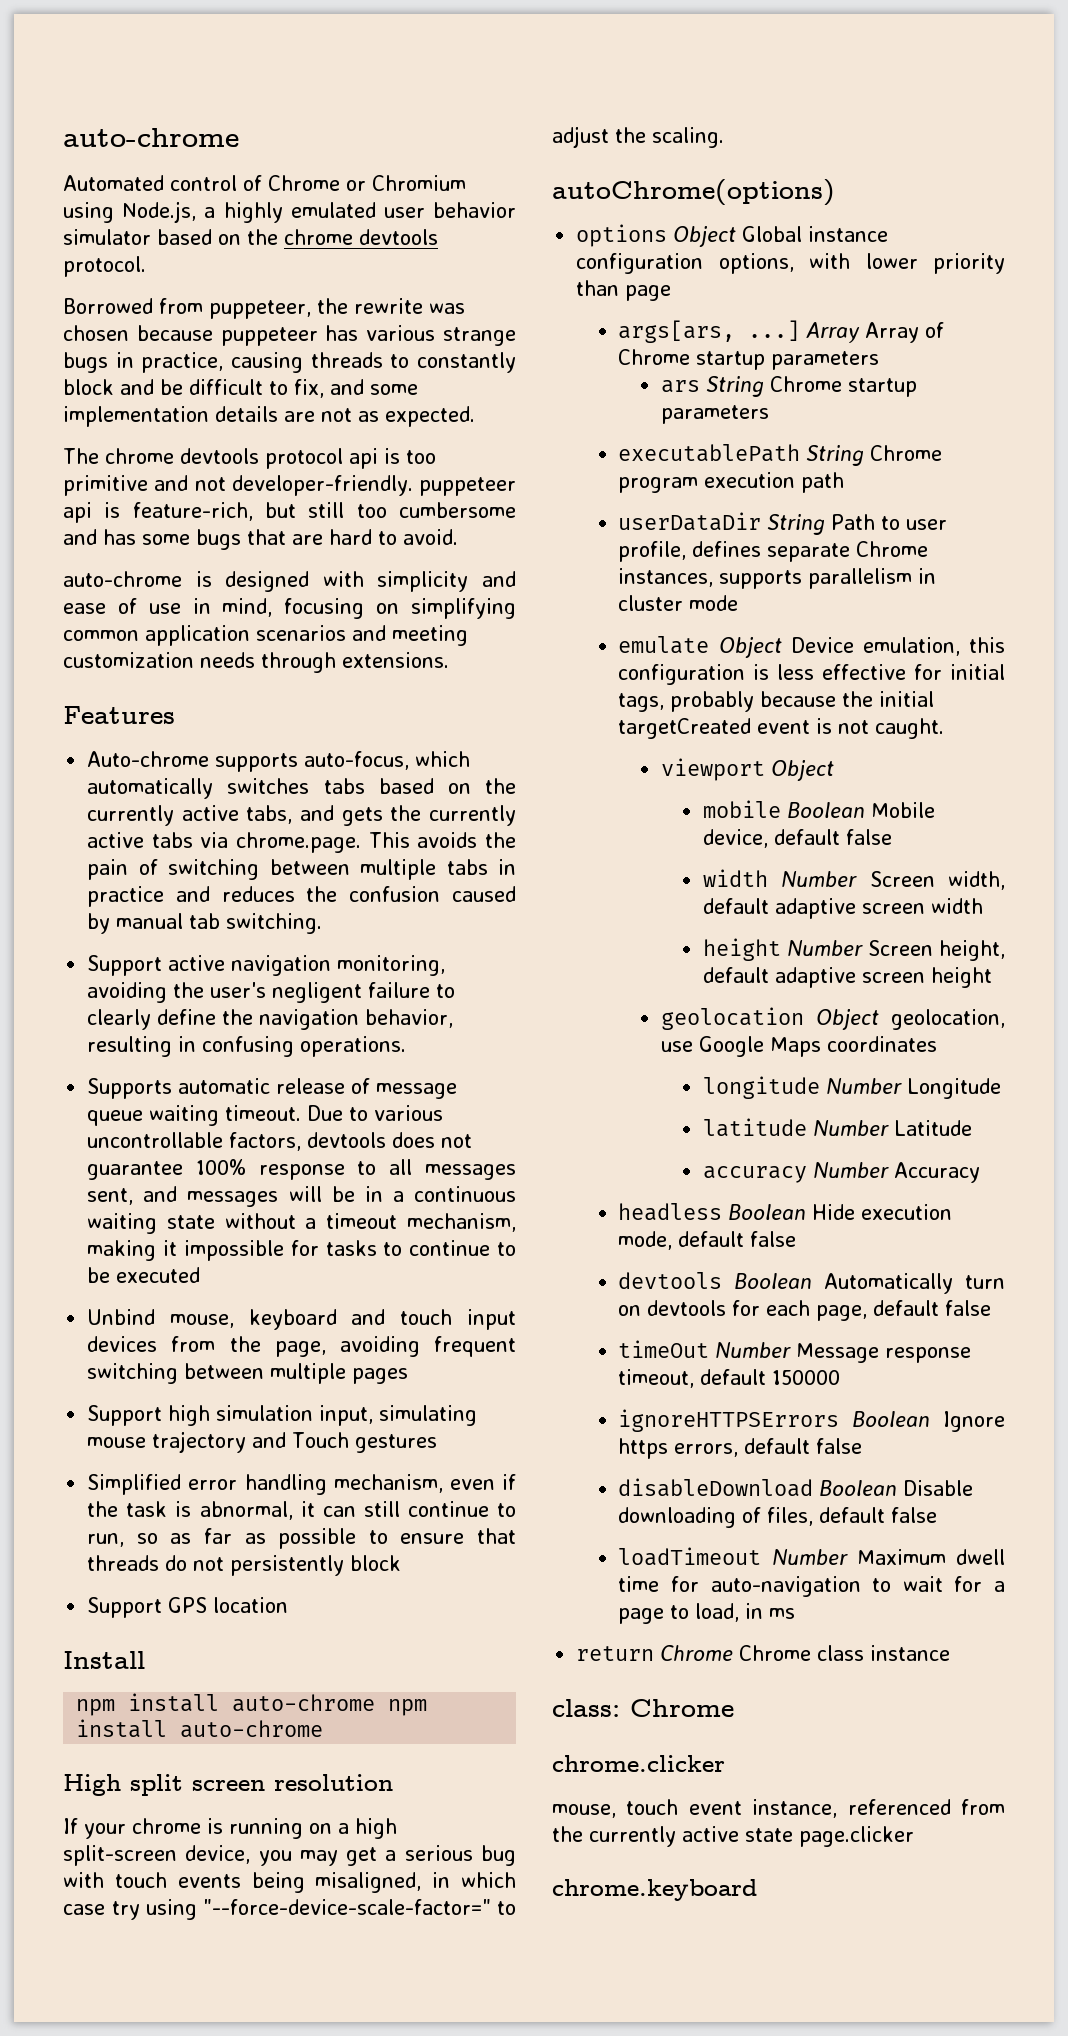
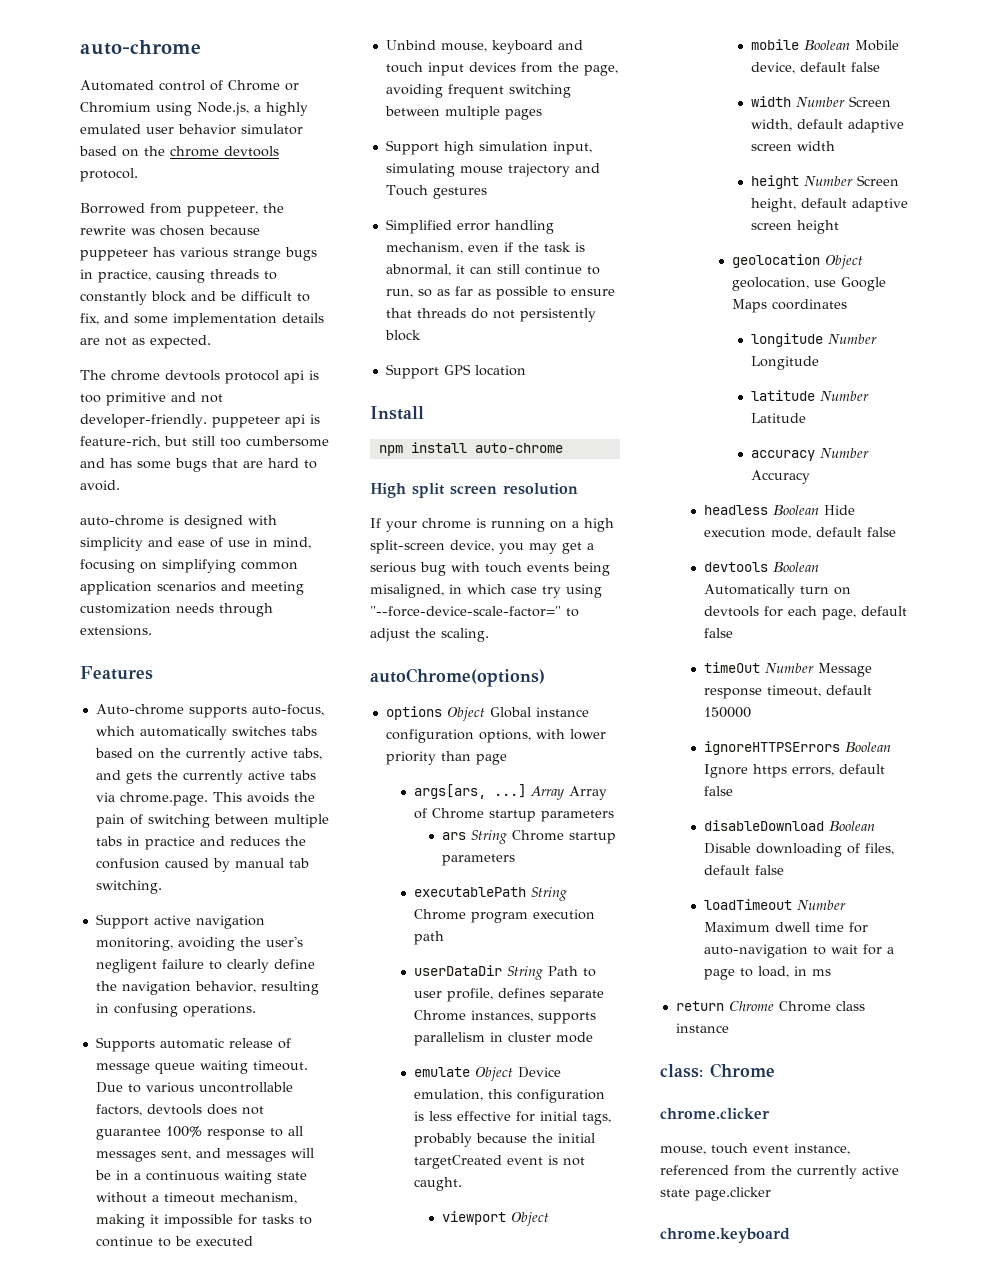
- npm install auto-chrome npm install auto-chrome
+ npm install auto-chrome

